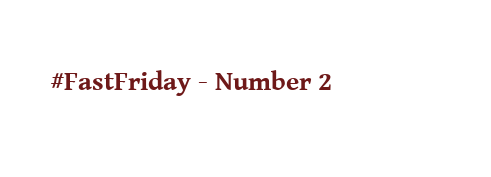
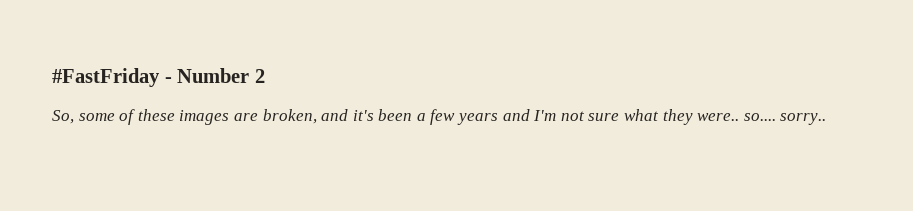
+ So, some of these images are broken, and it's been a few years and I'm not sure what they were.. so.... sorry..

